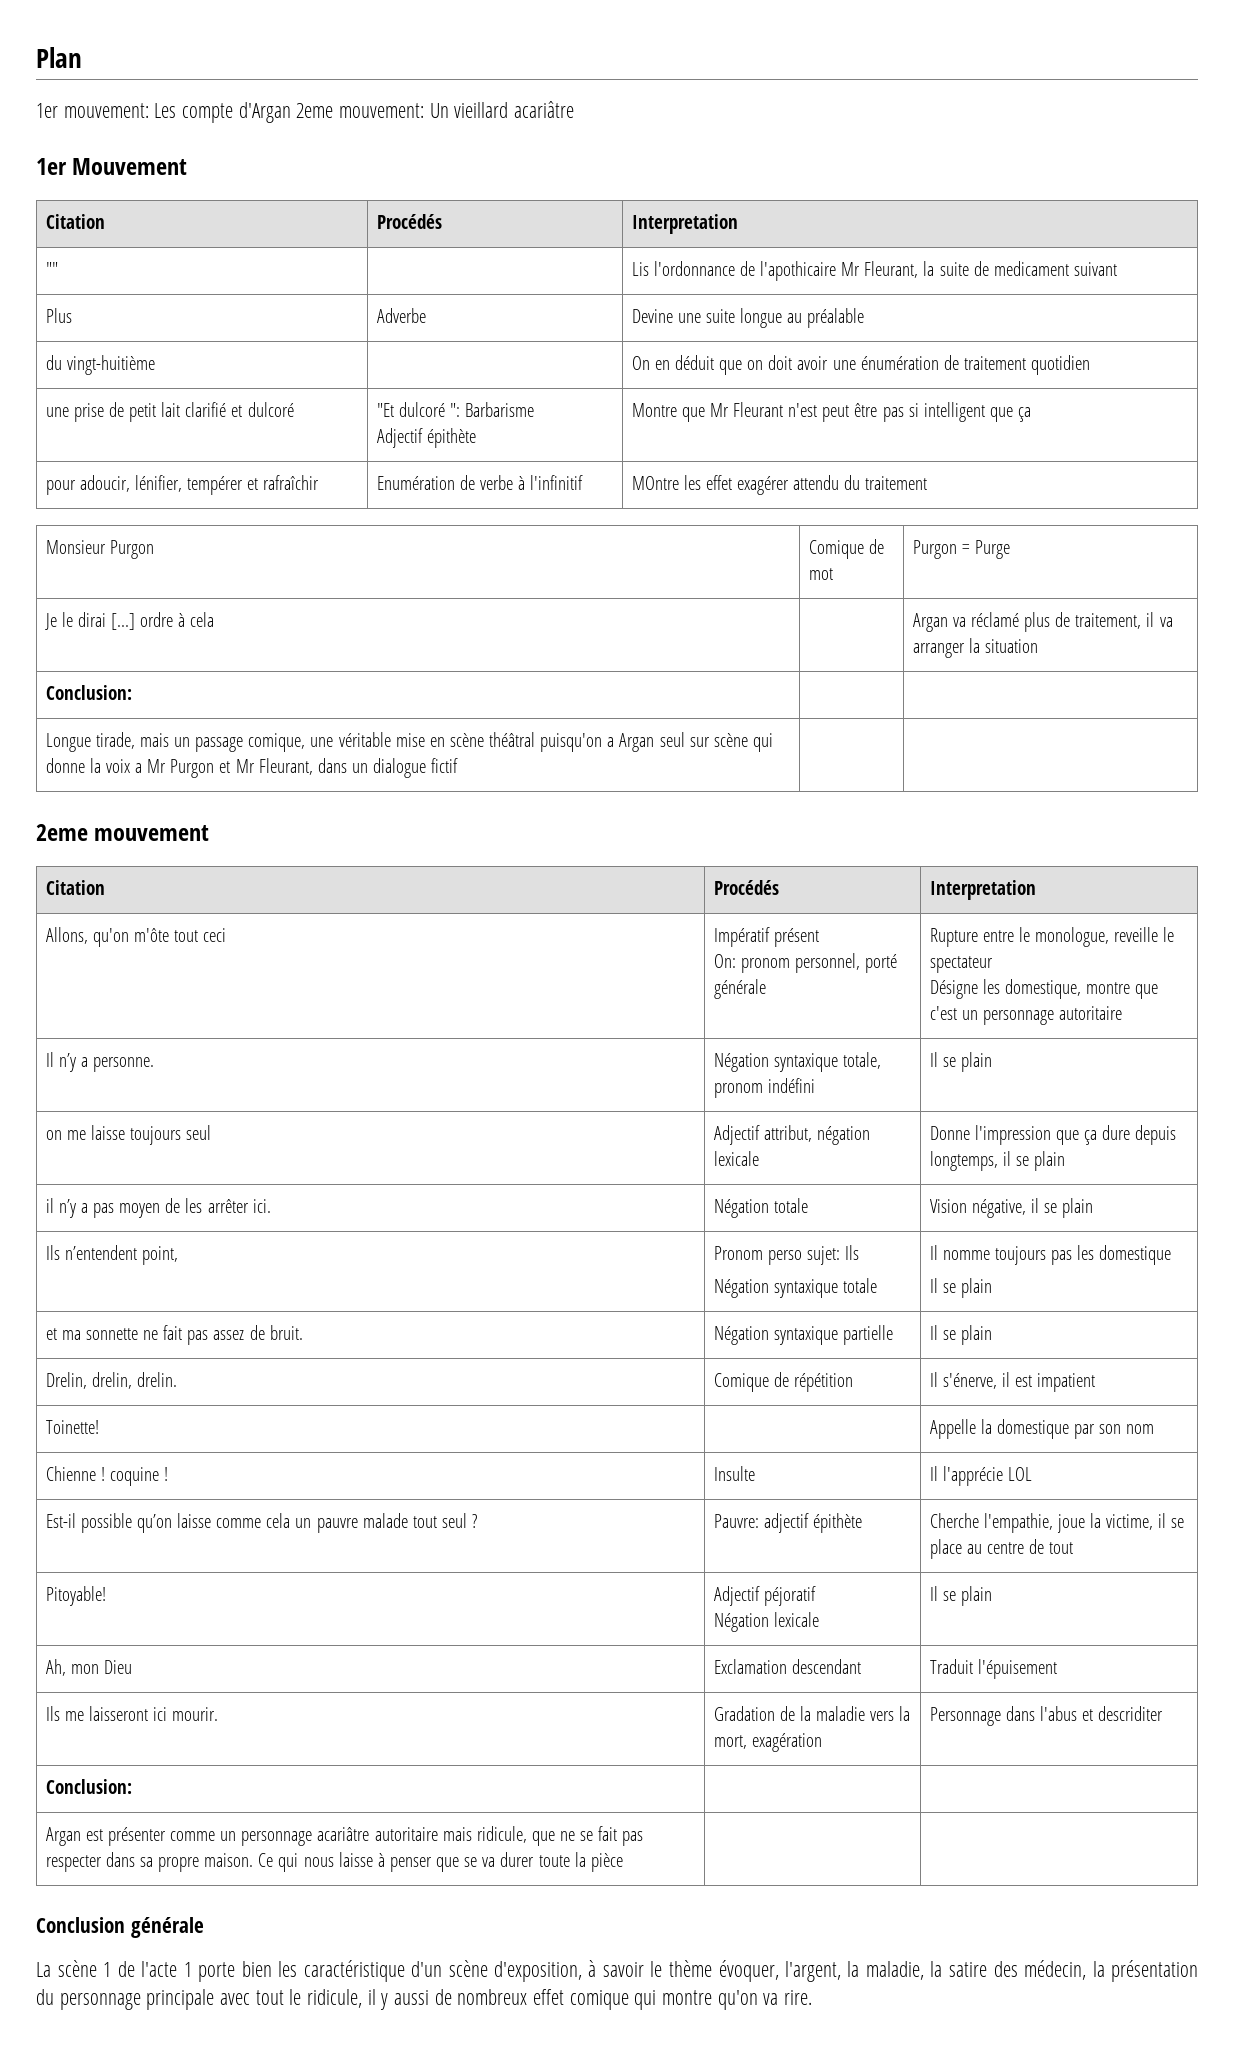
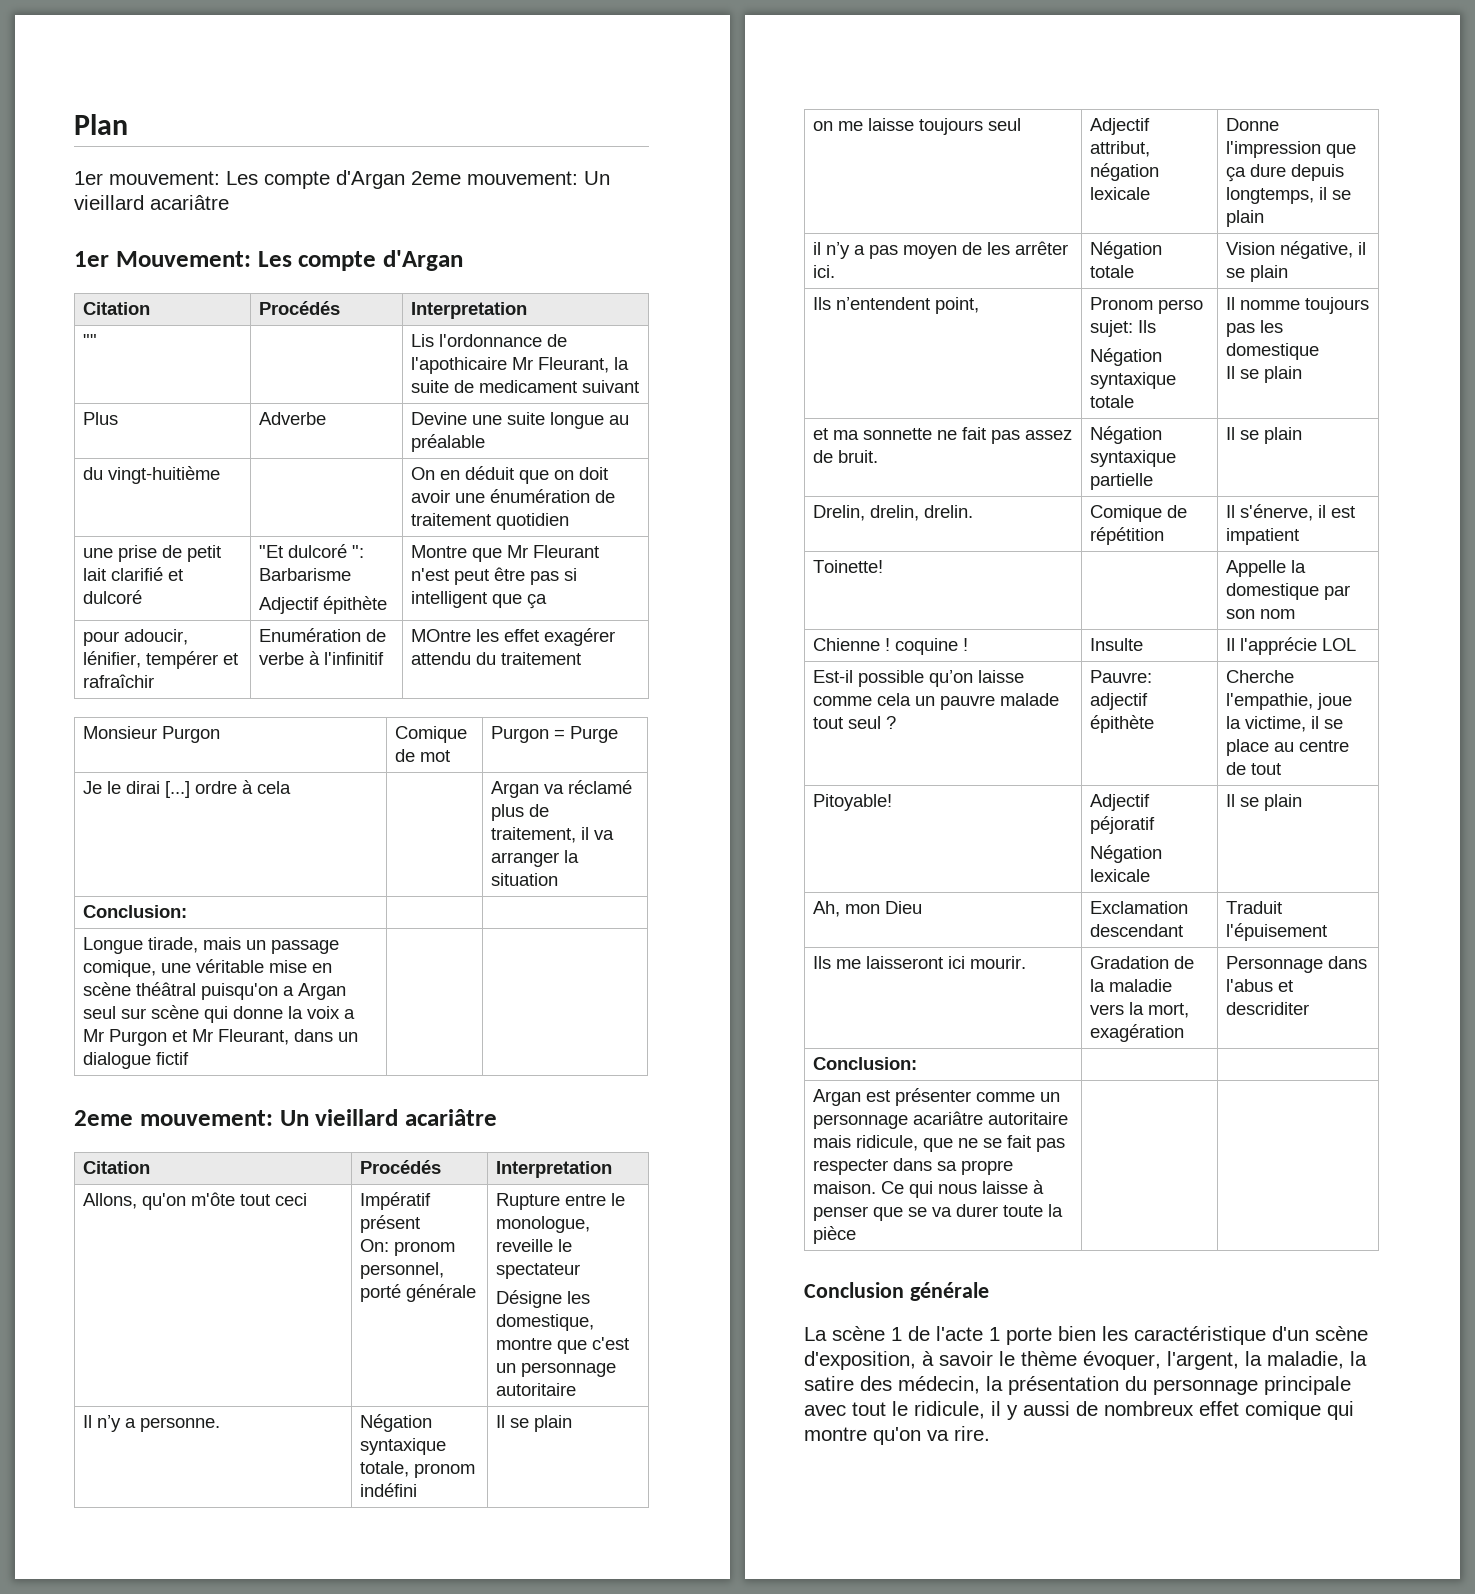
- 1er Mouvement
+ 1er Mouvement: Les compte d'Argan
  Longue tirade, mais un passage comique, une véritable mise en scène théâtral puisqu'on a Argan seul sur scène qui donne la voix a Mr Purgon et Mr Fleurant, dans un dialogue fictif | |
- 2eme mouvement
+ 2eme mouvement: Un vieillard acariâtre

